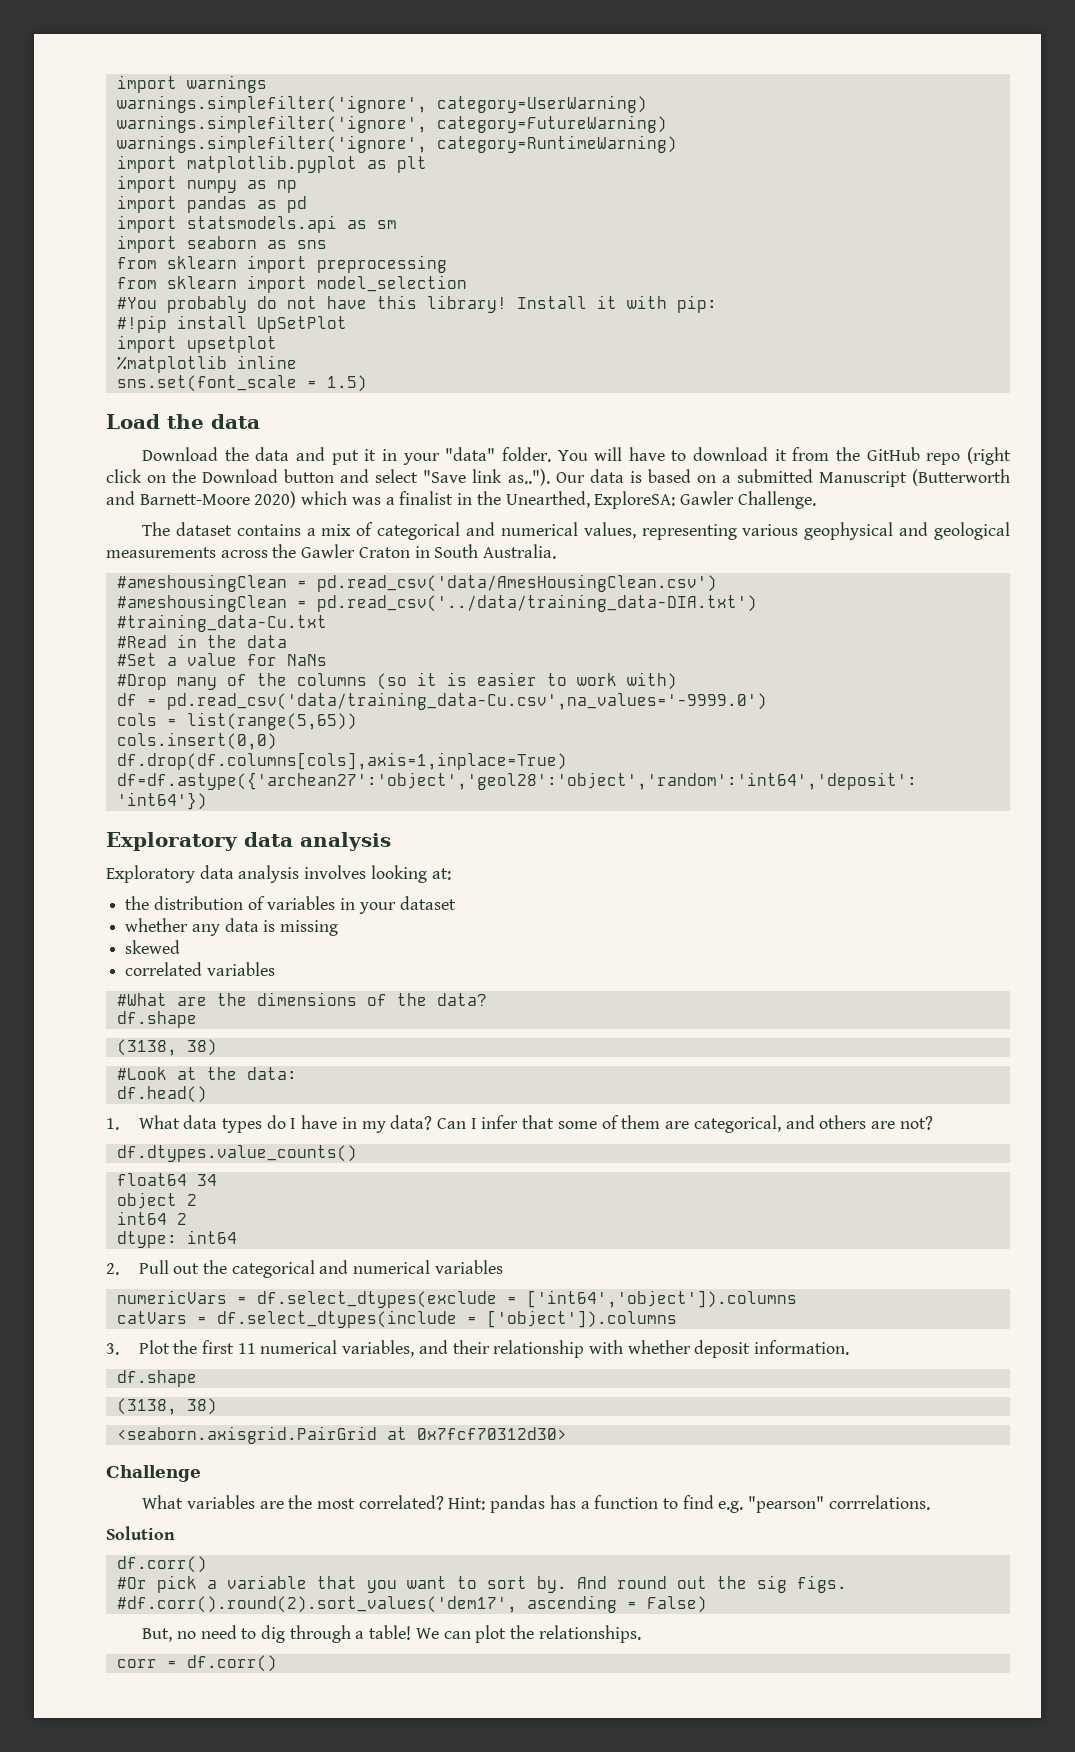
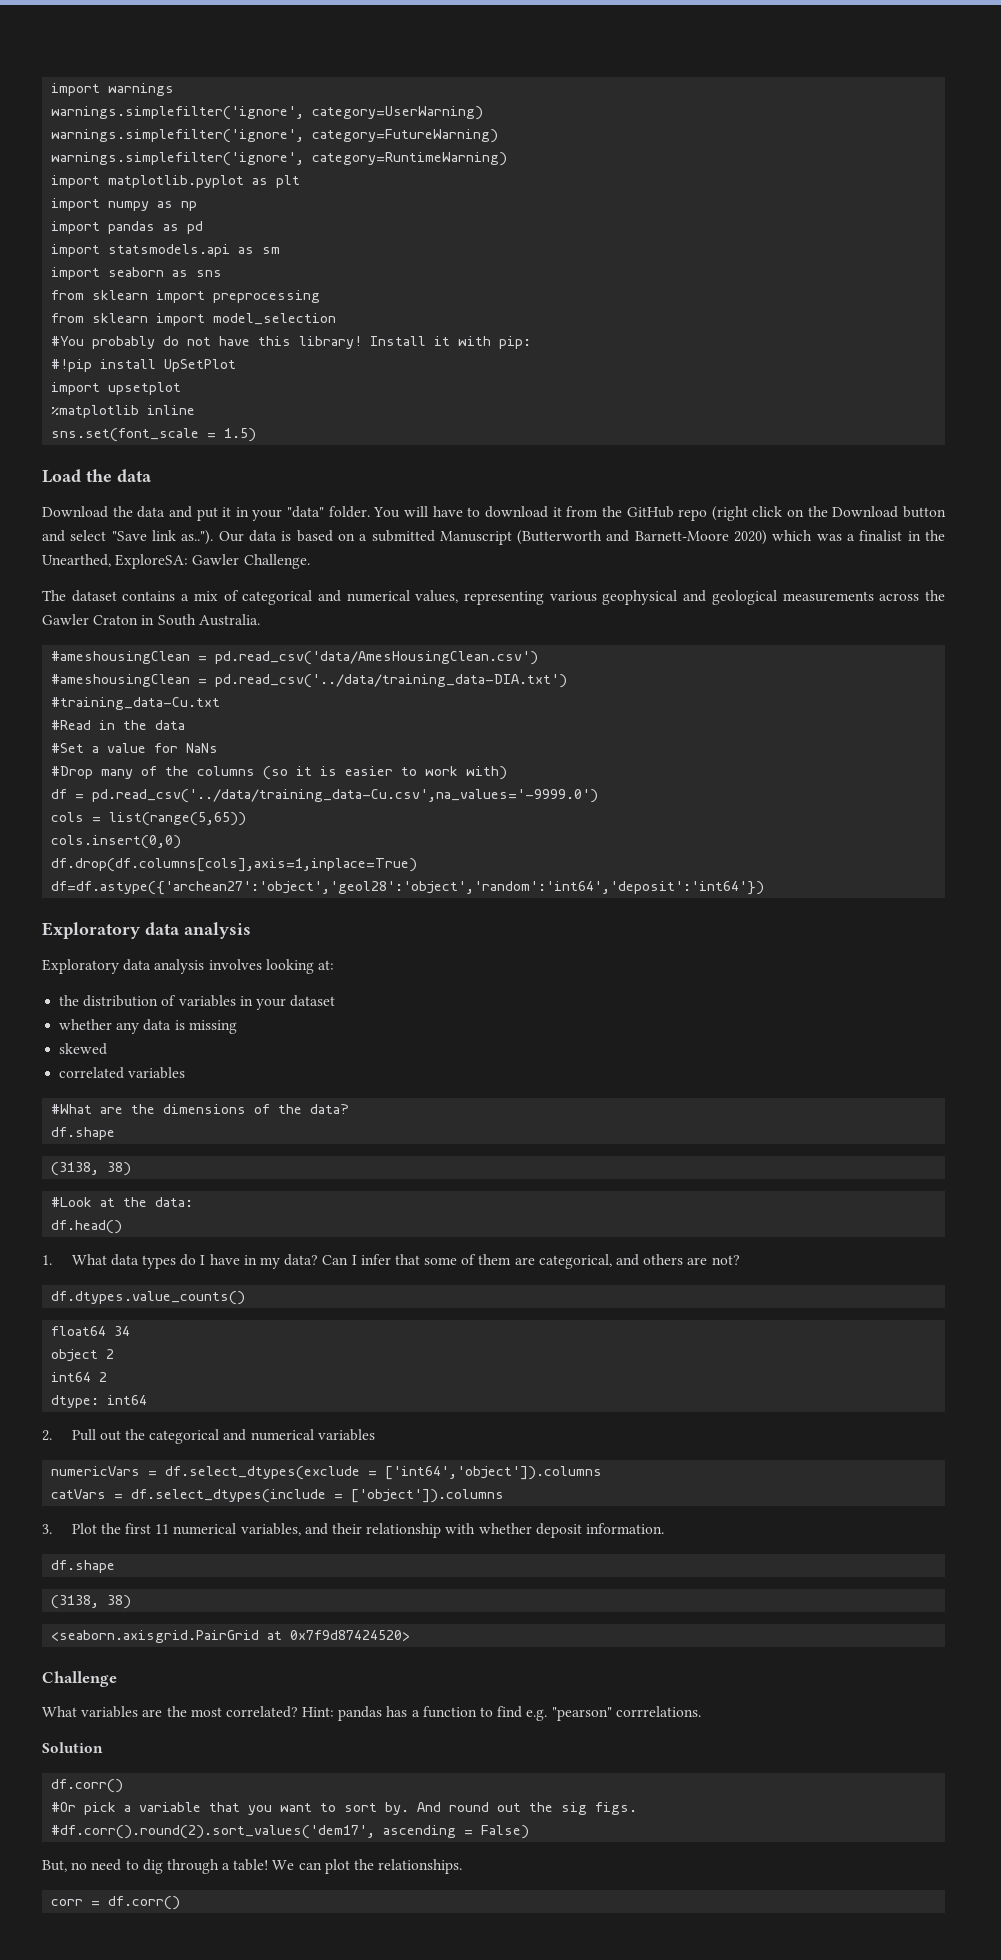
- df = pd.read_csv('data/training_data-Cu.csv',na_values='-9999.0')
+ df = pd.read_csv('../data/training_data-Cu.csv',na_values='-9999.0')
- <seaborn.axisgrid.PairGrid at 0x7fcf70312d30>
+ <seaborn.axisgrid.PairGrid at 0x7f9d87424520>

